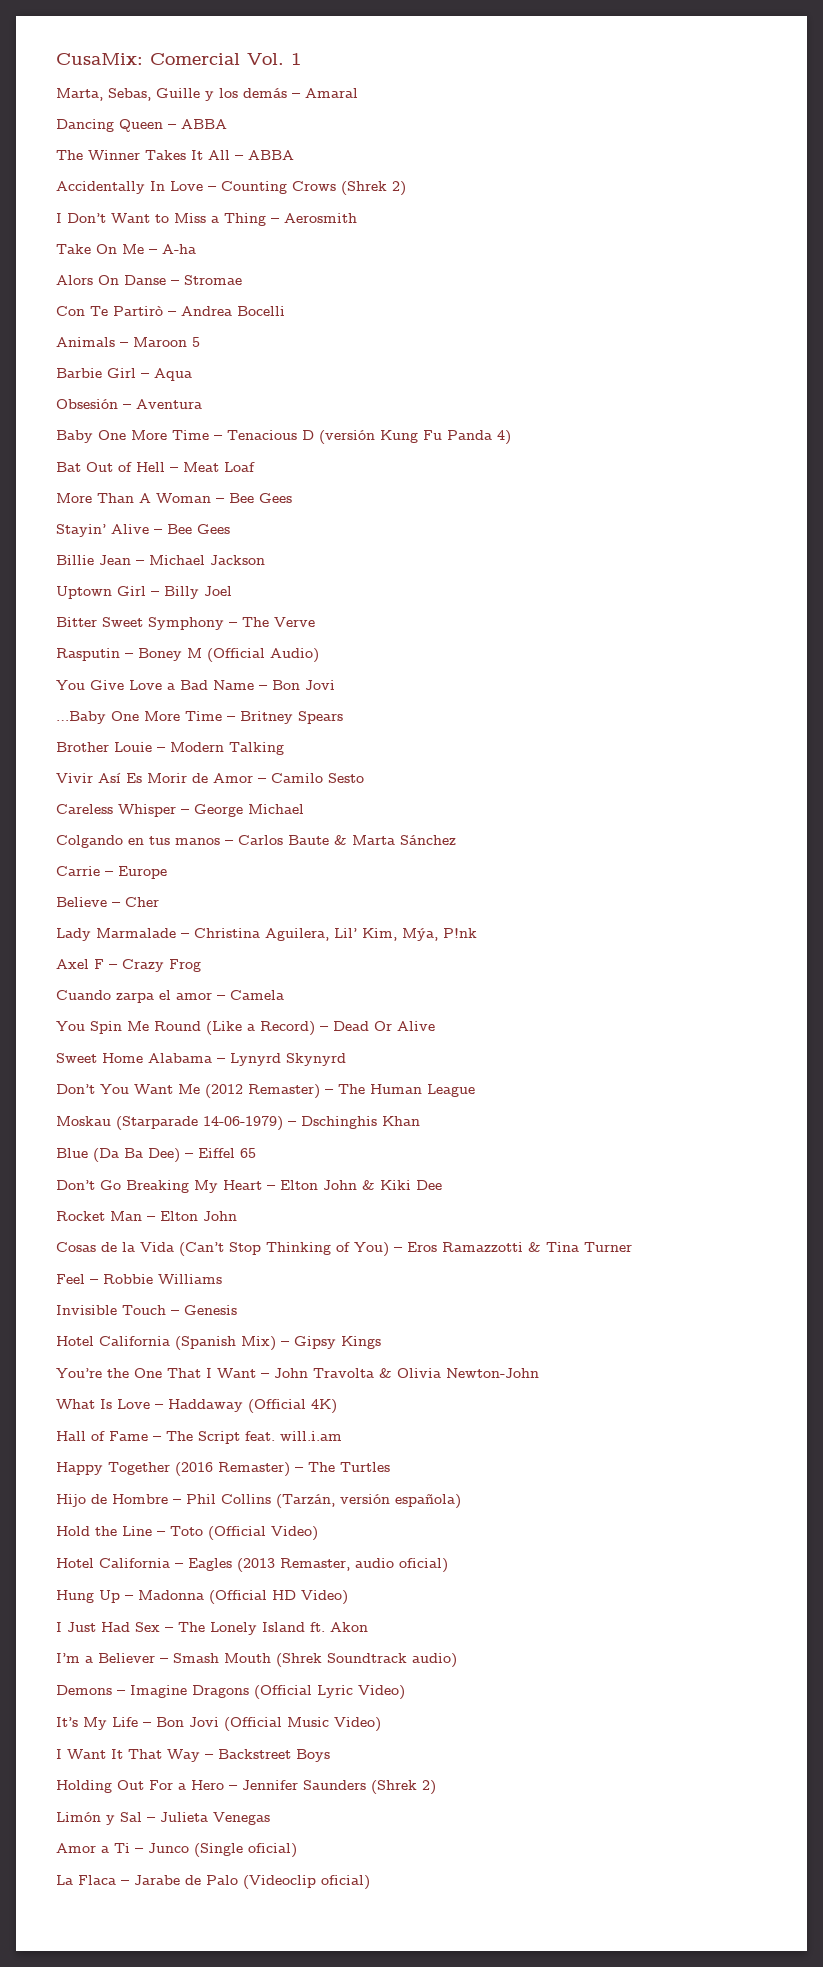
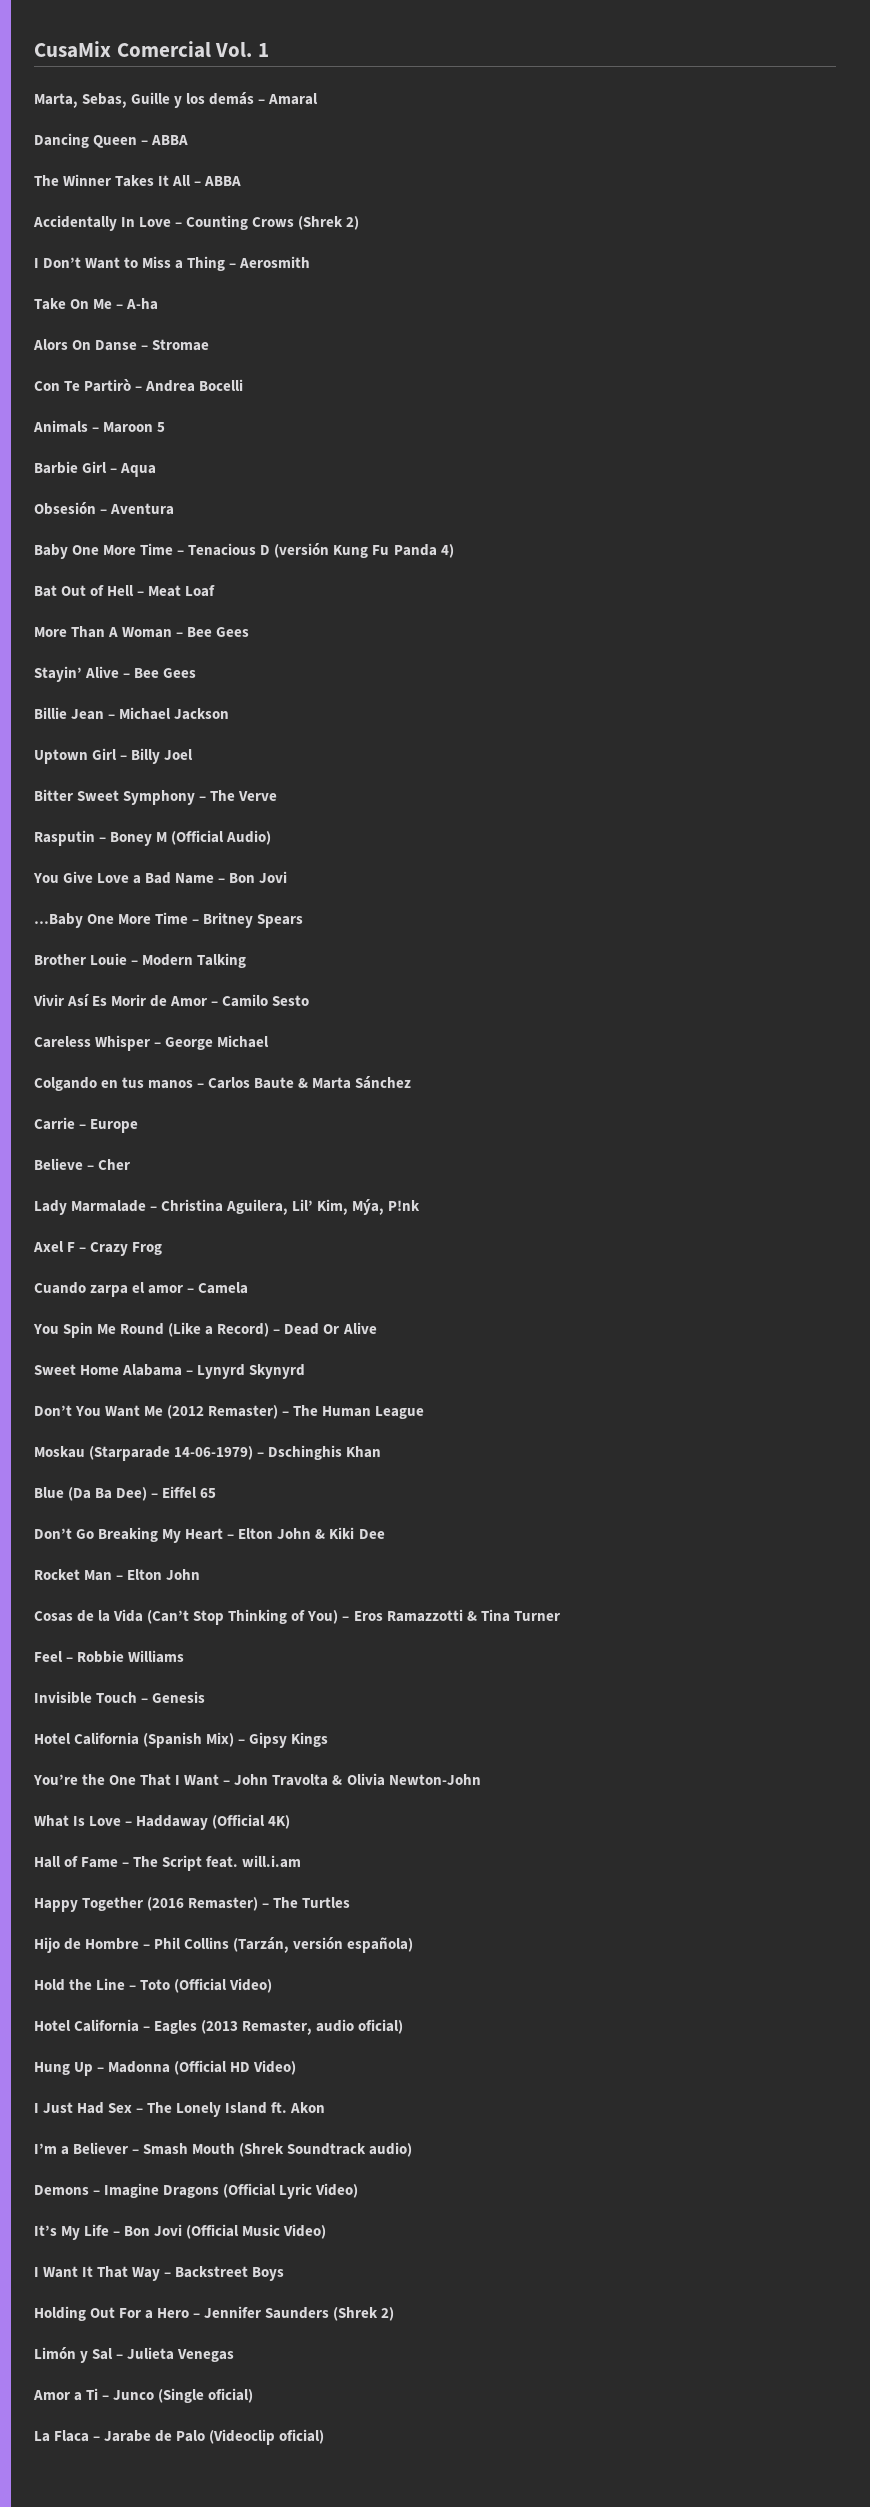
- CusaMix: Comercial Vol. 1
+ CusaMix Comercial Vol. 1

